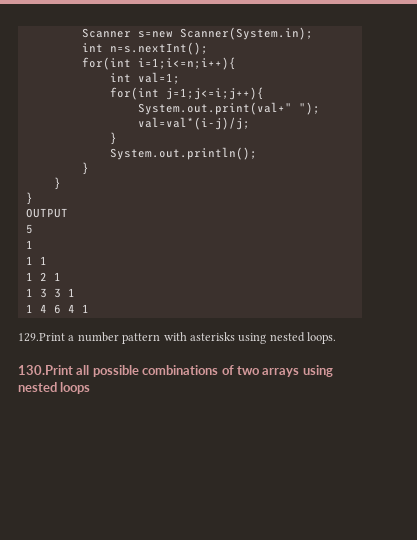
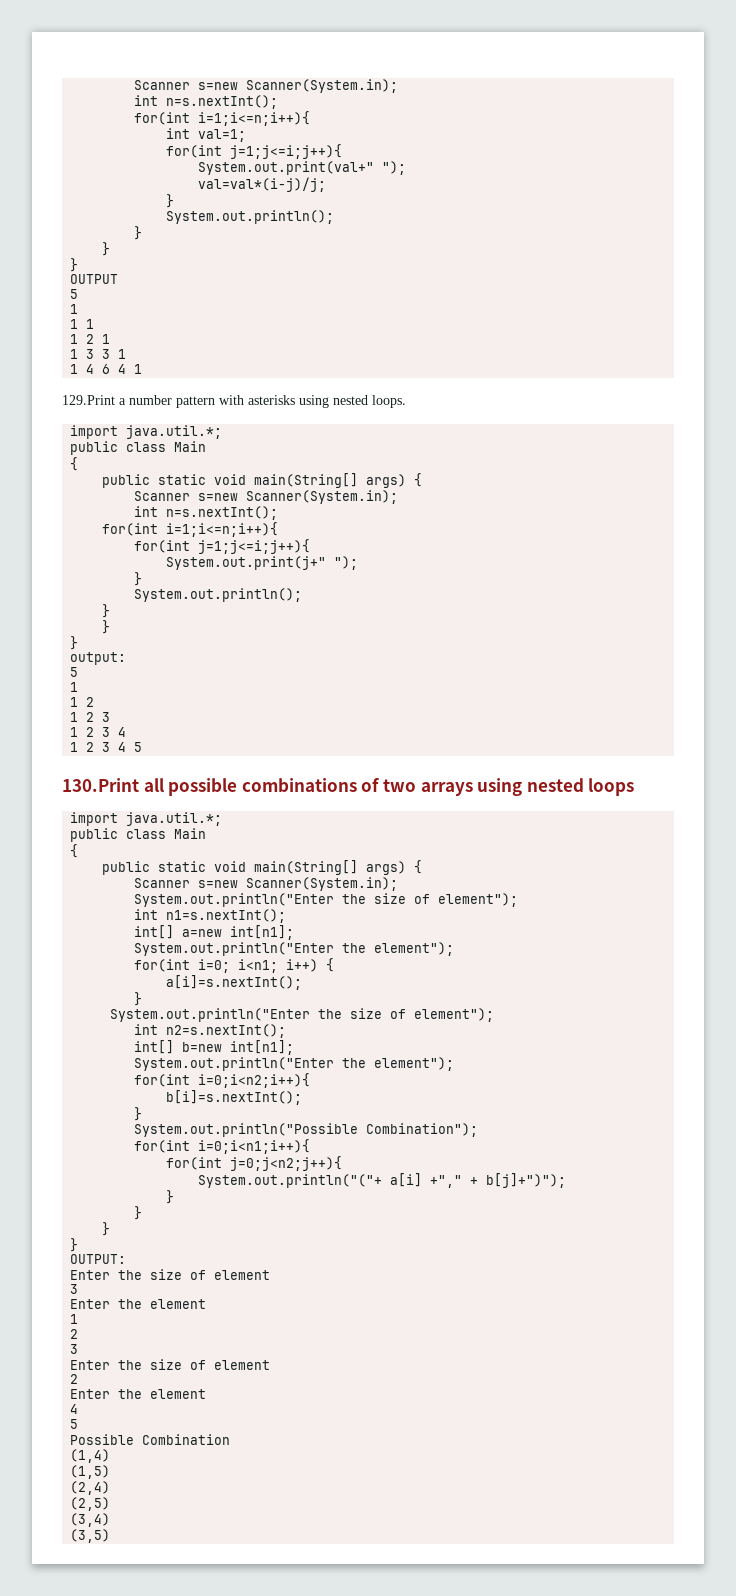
  129.Print a number pattern with asterisks using nested loops.
+ import java.util.*;
+ public class Main
+ {
+ public static void main(String[] args) {
+ Scanner s=new Scanner(System.in);
+ int n=s.nextInt();
+ for(int i=1;i<=n;i++){
+ for(int j=1;j<=i;j++){
+ System.out.print(j+" ");
+ }
+ System.out.println();
+ }
+ }
+ }
+ output:
+ 5
+ 1
+ 1 2
+ 1 2 3
+ 1 2 3 4
+ 1 2 3 4 5
  130.Print all possible combinations of two arrays using nested loops
+ import java.util.*;
+ public class Main
+ {
+ public static void main(String[] args) {
+ Scanner s=new Scanner(System.in);
+ System.out.println("Enter the size of element");
+ int n1=s.nextInt();
+ int[] a=new int[n1];
+ System.out.println("Enter the element");
+ for(int i=0; i<n1; i++) {
+ a[i]=s.nextInt();
+ }
+ System.out.println("Enter the size of element");
+ int n2=s.nextInt();
+ int[] b=new int[n1];
+ System.out.println("Enter the element");
+ for(int i=0;i<n2;i++){
+ b[i]=s.nextInt();
+ }
+ System.out.println("Possible Combination");
+ for(int i=0;i<n1;i++){
+ for(int j=0;j<n2;j++){
+ System.out.println("("+ a[i] +"," + b[j]+")");
+ }
+ }
+ }
+ }
+ OUTPUT:
+ Enter the size of element
+ 3
+ Enter the element
+ 1
+ 2
+ 3
+ Enter the size of element
+ 2
+ Enter the element
+ 4
+ 5
+ Possible Combination
+ (1,4)
+ (1,5)
+ (2,4)
+ (2,5)
+ (3,4)
+ (3,5)

